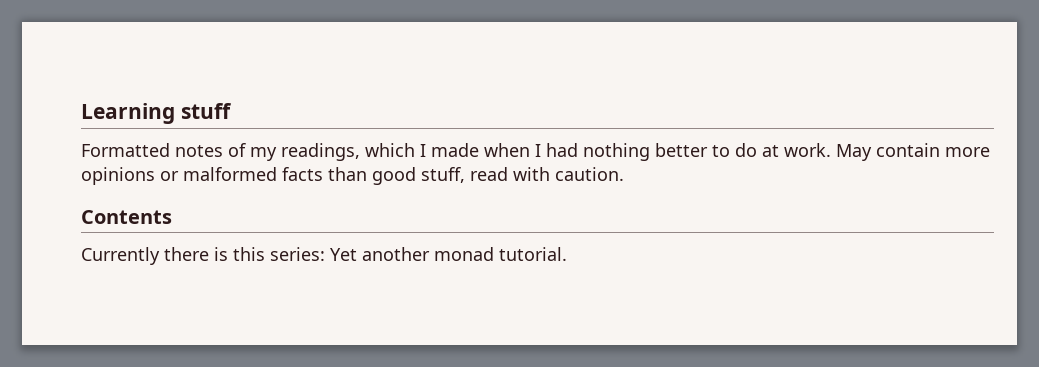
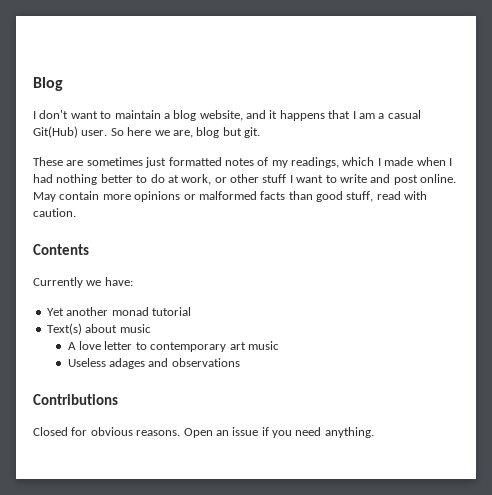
- Learning stuff
- Formatted notes of my readings, which I made when I had nothing better to do at work.
+ Blog
+ I don't want to maintain a blog website, and it happens that I am a casual Git(Hub) user. So here we are, blog but git.
+ These are sometimes just formatted notes of my readings, which I made when I had nothing better to do at work, or other stuff I want to write and post online.
- Currently there is this series: Yet another monad tutorial.
+ Currently we have:
+ Yet another monad tutorial
+ Text(s) about music
+ A love letter to contemporary art music
+ Useless adages and observations
+ Contributions
+ Closed for obvious reasons. Open an issue if you need anything.

